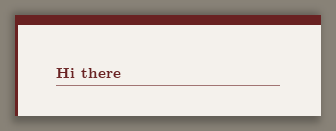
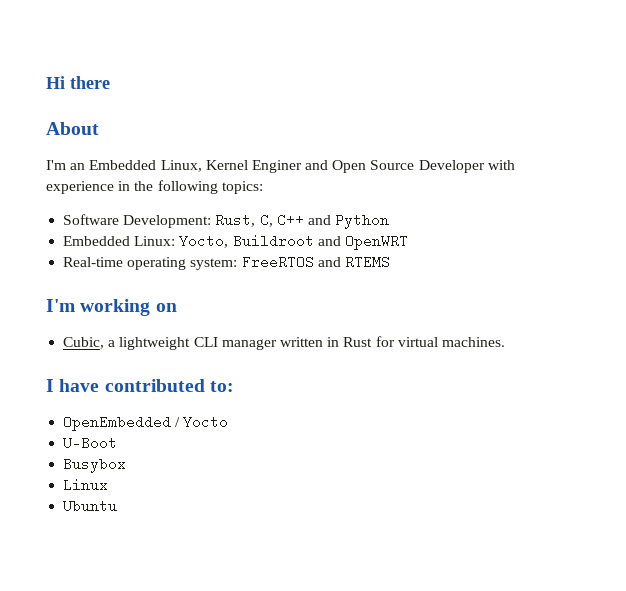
+ About
+ I'm an Embedded Linux, Kernel Enginer and Open Source Developer with experience in the following topics:
+ Software Development: Rust, C, C++ and Python
+ Embedded Linux: Yocto, Buildroot and OpenWRT
+ Real-time operating system: FreeRTOS and RTEMS
+ I'm working on
+ Cubic, a lightweight CLI manager written in Rust for virtual machines.
+ I have contributed to:
+ OpenEmbedded / Yocto
+ U-Boot
+ Busybox
+ Linux
+ Ubuntu

